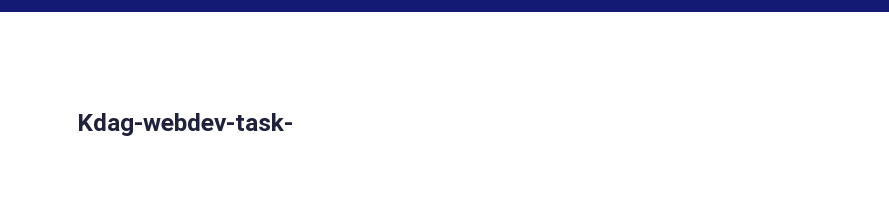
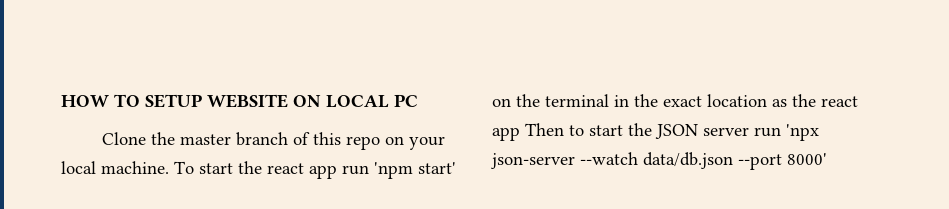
- Kdag-webdev-task-
+ HOW TO SETUP WEBSITE ON LOCAL PC
+ Clone the master branch of this repo on your local machine. To start the react app run 'npm start' on the terminal in the exact location as the react app Then to start the JSON server run 'npx json-server --watch data/db.json --port 8000'

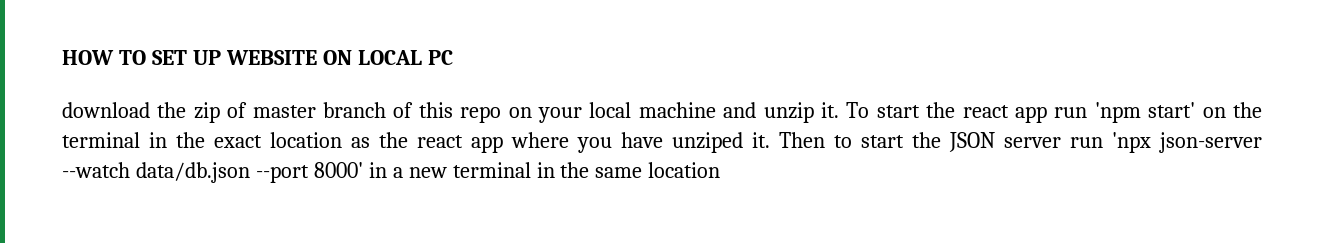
- HOW TO SETUP WEBSITE ON LOCAL PC
+ HOW TO SET UP WEBSITE ON LOCAL PC
- Clone the master branch of this repo on your local machine.
+ download the zip of master branch of this repo on your local machine and unzip it.
- To start the react app run 'npm start' on the terminal in the exact location as the react app Then to start the JSON server run 'npx json-server --watch data/db.json --port 8000'
+ To start the react app run 'npm start' on the terminal in the exact location as the react app where you have unziped it. Then to start the JSON server run 'npx json-server --watch data/db.json --port 8000' in a new terminal in the same location

